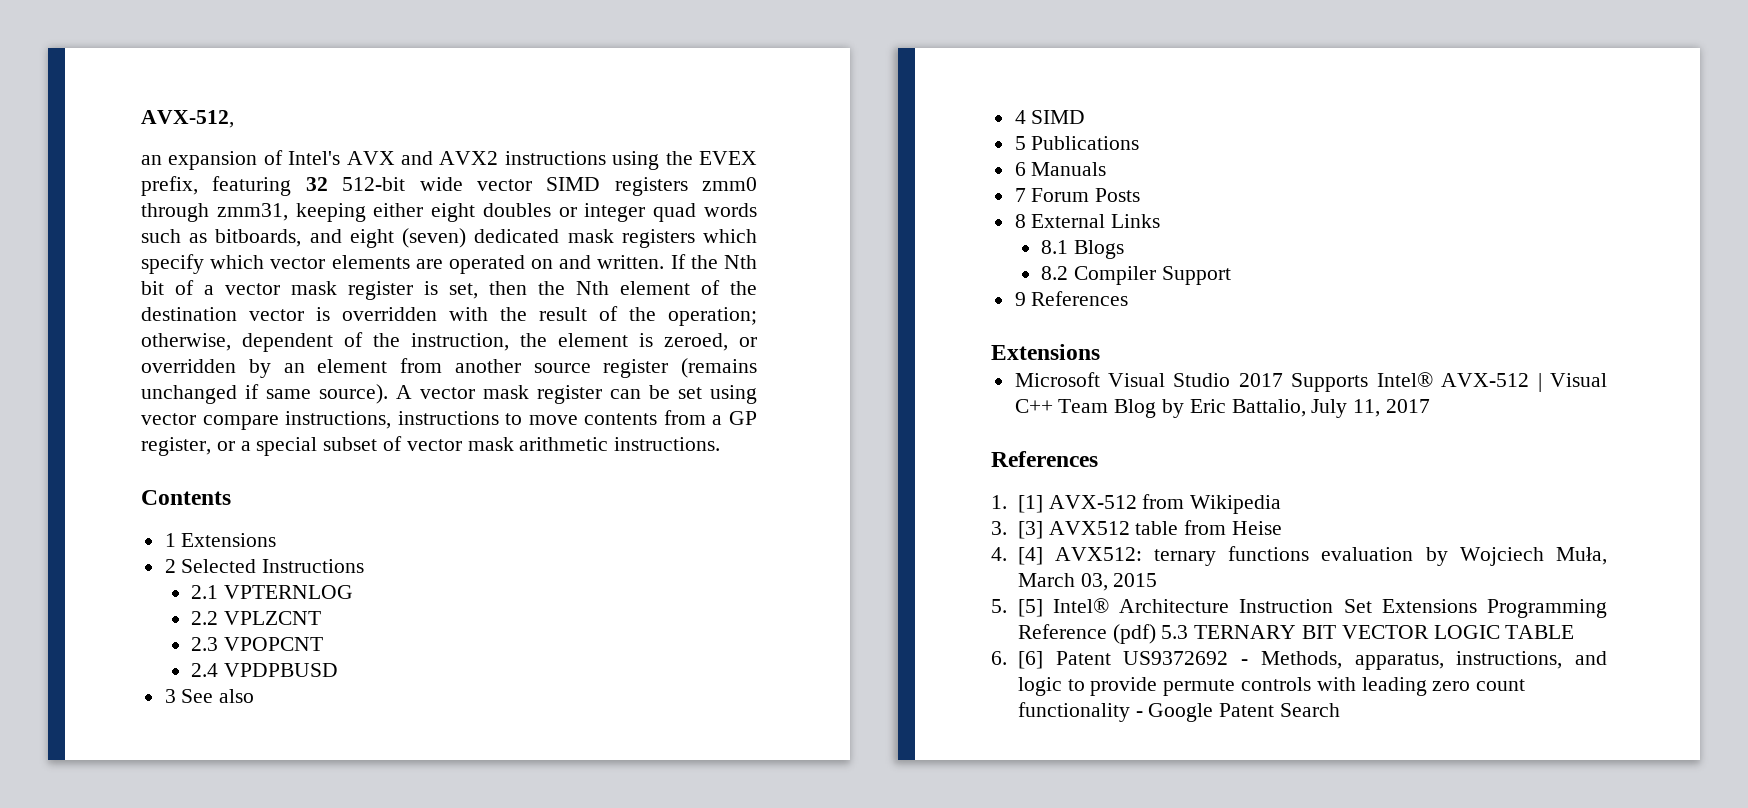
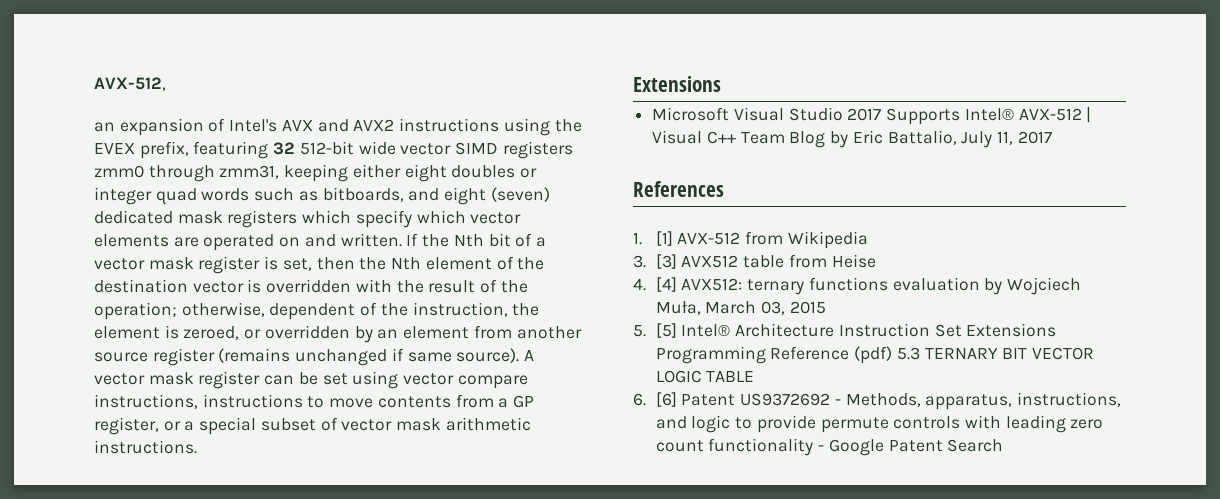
- Contents
- 1 Extensions
- 2 Selected Instructions
- 2.1 VPTERNLOG
- 2.2 VPLZCNT
- 2.3 VPOPCNT
- 2.4 VPDPBUSD
- 3 See also
- 4 SIMD
- 5 Publications
- 6 Manuals
- 7 Forum Posts
- 8 External Links
- 8.1 Blogs
- 8.2 Compiler Support
- 9 References

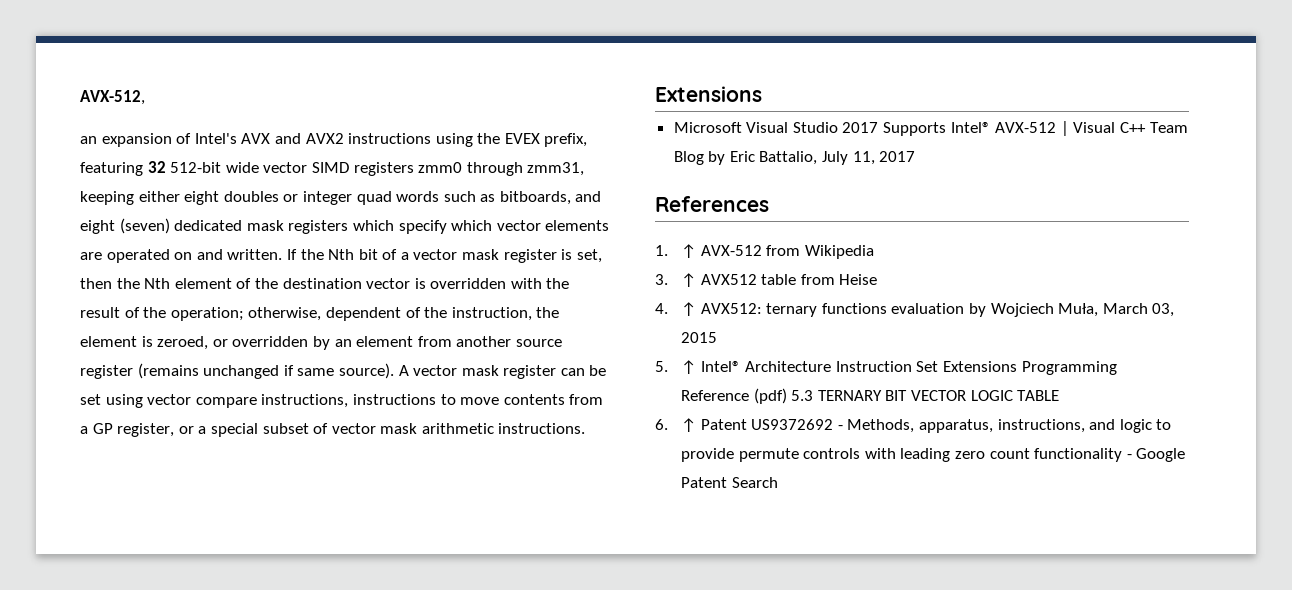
- 1. [1] AVX-512 from Wikipedia
+ 1. ↑ AVX-512 from Wikipedia
- 3. [3] AVX512 table from Heise
+ 3. ↑ AVX512 table from Heise
- 4. [4] AVX512: ternary functions evaluation by Wojciech Muła, March 03, 2015
+ 4. ↑ AVX512: ternary functions evaluation by Wojciech Muła, March 03, 2015
- 5. [5] Intel® Architecture Instruction Set Extensions Programming Reference (pdf) 5.3 TERNARY BIT VECTOR LOGIC TABLE
+ 5. ↑ Intel® Architecture Instruction Set Extensions Programming Reference (pdf) 5.3 TERNARY BIT VECTOR LOGIC TABLE
- 6. [6] Patent US9372692 - Methods, apparatus, instructions, and logic to provide permute controls with leading zero count functionality - Google Patent Search
+ 6. ↑ Patent US9372692 - Methods, apparatus, instructions, and logic to provide permute controls with leading zero count functionality - Google Patent Search

